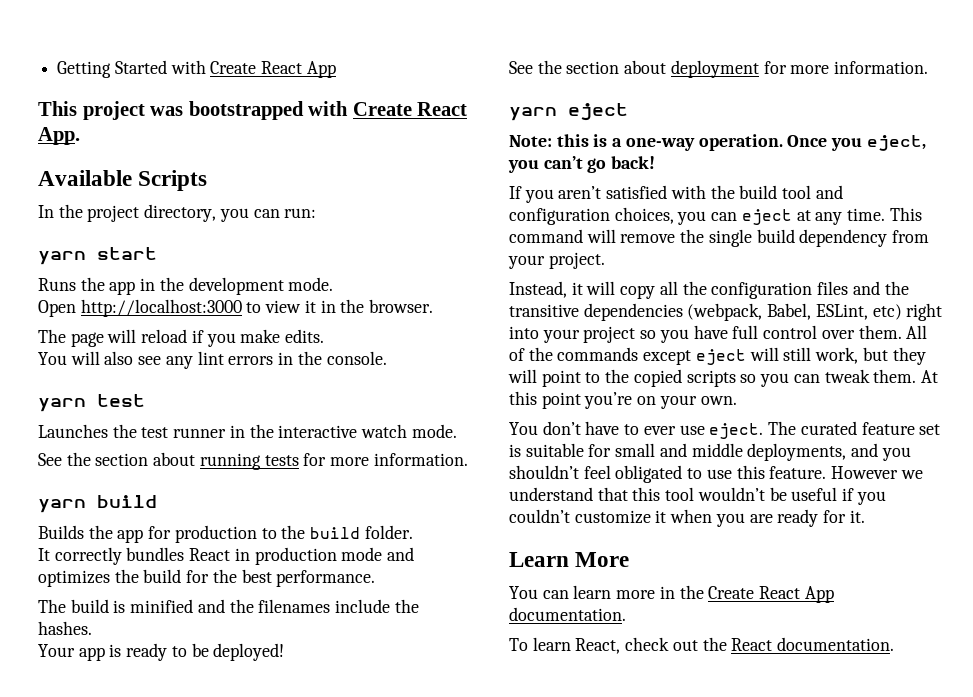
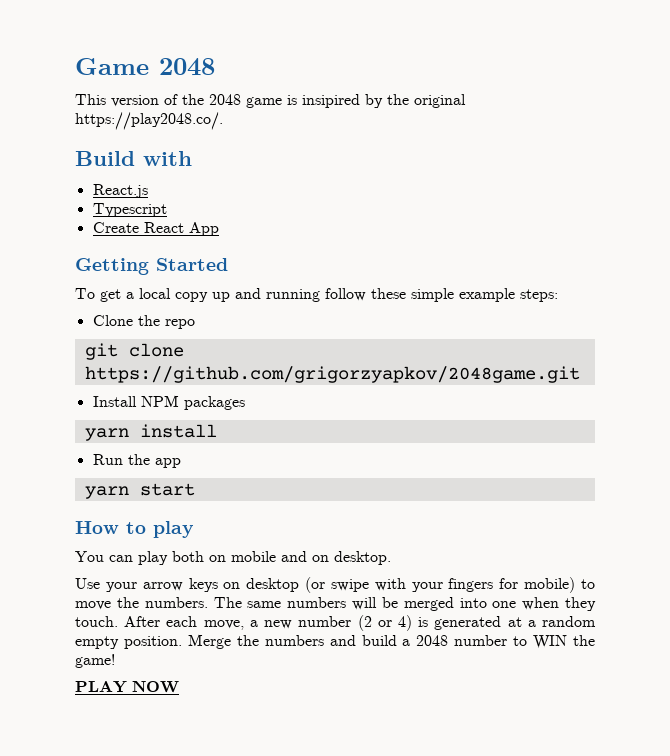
- Getting Started with Create React App
+ Game 2048
+ This version of the 2048 game is insipired by the original https://play2048.co/.
+ Build with
+ React.js
+ Typescript
+ Create React App
- This project was bootstrapped with Create React App.
- Available Scripts
- In the project directory, you can run:
+ Getting Started
+ To get a local copy up and running follow these simple example steps:
+ Clone the repo
+ git clone https://github.com/grigorzyapkov/2048game.git
+ Install NPM packages
+ yarn install
+ Run the app
  yarn start
- Runs the app in the development mode.
- Open http://localhost:3000 to view it in the browser.
- The page will reload if you make edits.
- You will also see any lint errors in the console.
- yarn test
- Launches the test runner in the interactive watch mode.
- See the section about running tests for more information.
- yarn build
- Builds the app for production to the build folder.
- It correctly bundles React in production mode and optimizes the build for the best performance.
- The build is minified and the filenames include the hashes.
- Your app is ready to be deployed!
- See the section about deployment for more information.
- yarn eject
- Note: this is a one-way operation. Once you eject, you can’t go back!
- If you aren’t satisfied with the build tool and configuration choices, you can eject at any time. This command will remove the single build dependency from your project.
- Instead, it will copy all the configuration files and the transitive dependencies (webpack, Babel, ESLint, etc) right into your project so you have full control over them. All of the commands except eject will still work, but they will point to the copied scripts so you can tweak them. At this point you’re on your own.
- You don’t have to ever use eject. The curated feature set is suitable for small and middle deployments, and you shouldn’t feel obligated to use this feature. However we understand that this tool wouldn’t be useful if you couldn’t customize it when you are ready for it.
- Learn More
- You can learn more in the Create React App documentation.
- To learn React, check out the React documentation.
+ How to play
+ You can play both on mobile and on desktop.
+ Use your arrow keys on desktop (or swipe with your fingers for mobile) to move the numbers. The same numbers will be merged into one when they touch. After each move, a new number (2 or 4) is generated at a random empty position. Merge the numbers and build a 2048 number to WIN the game!
+ PLAY NOW

